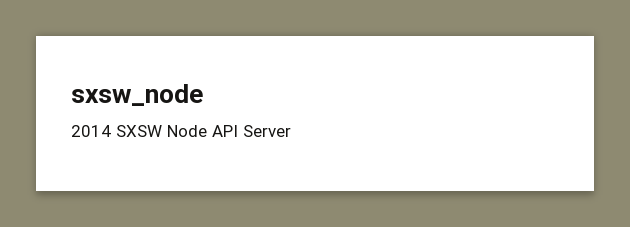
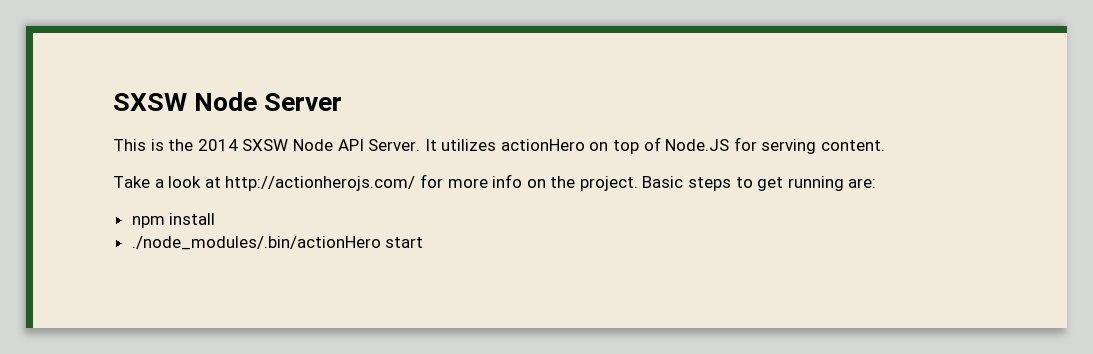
- sxsw_node
- 2014 SXSW Node API Server
+ SXSW Node Server
+ This is the 2014 SXSW Node API Server. It utilizes actionHero on top of Node.JS for serving content.
+ Take a look at http://actionherojs.com/ for more info on the project. Basic steps to get running are:
+ npm install
+ ./node_modules/.bin/actionHero start

